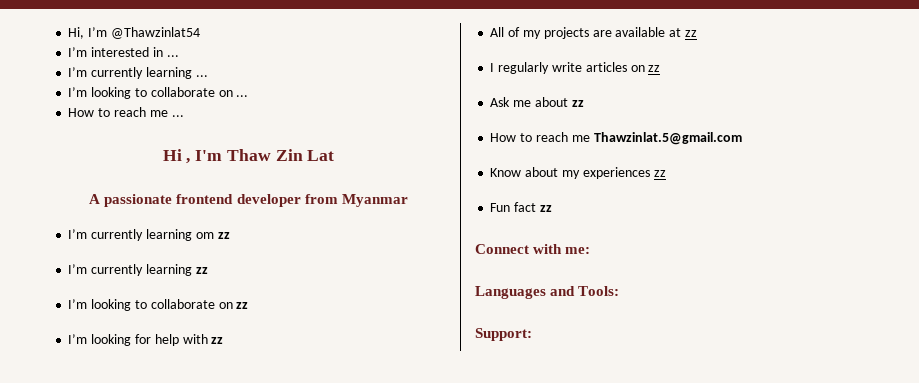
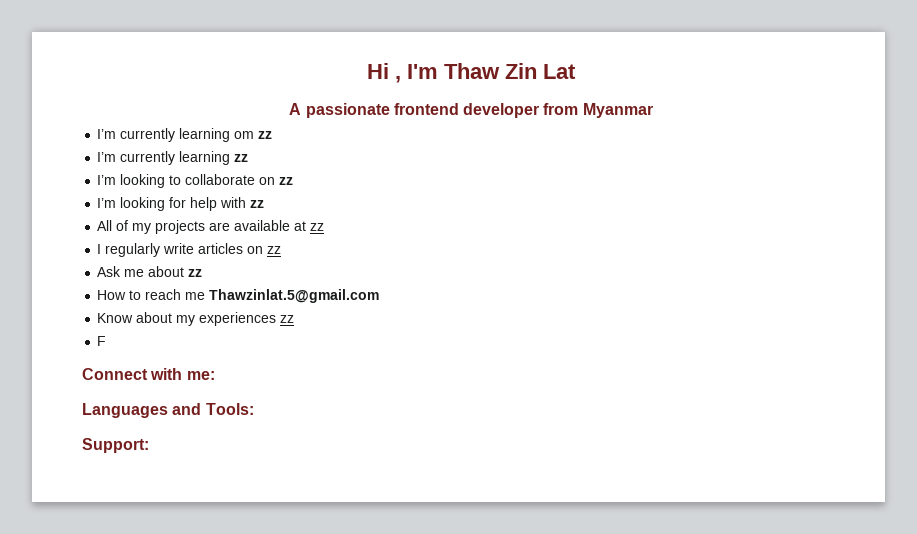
- Hi, I’m @Thawzinlat54
- I’m interested in ...
- I’m currently learning ...
- I’m looking to collaborate on ...
- How to reach me ...
- Fun fact zz
+ F

